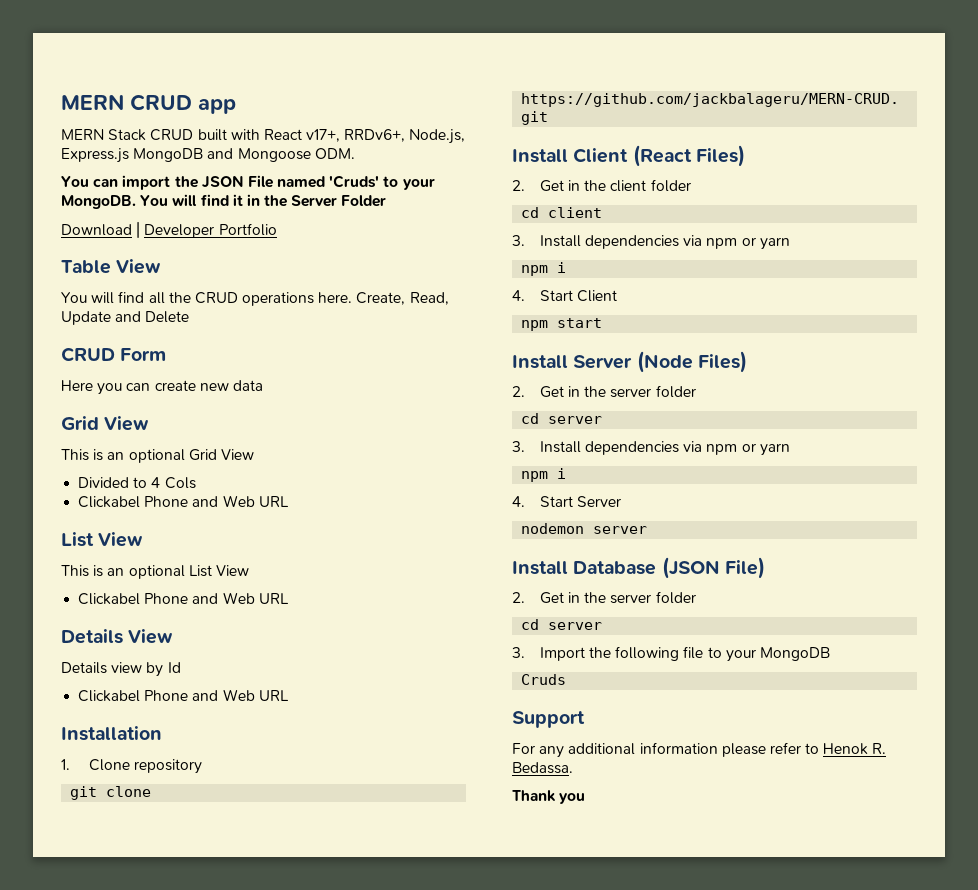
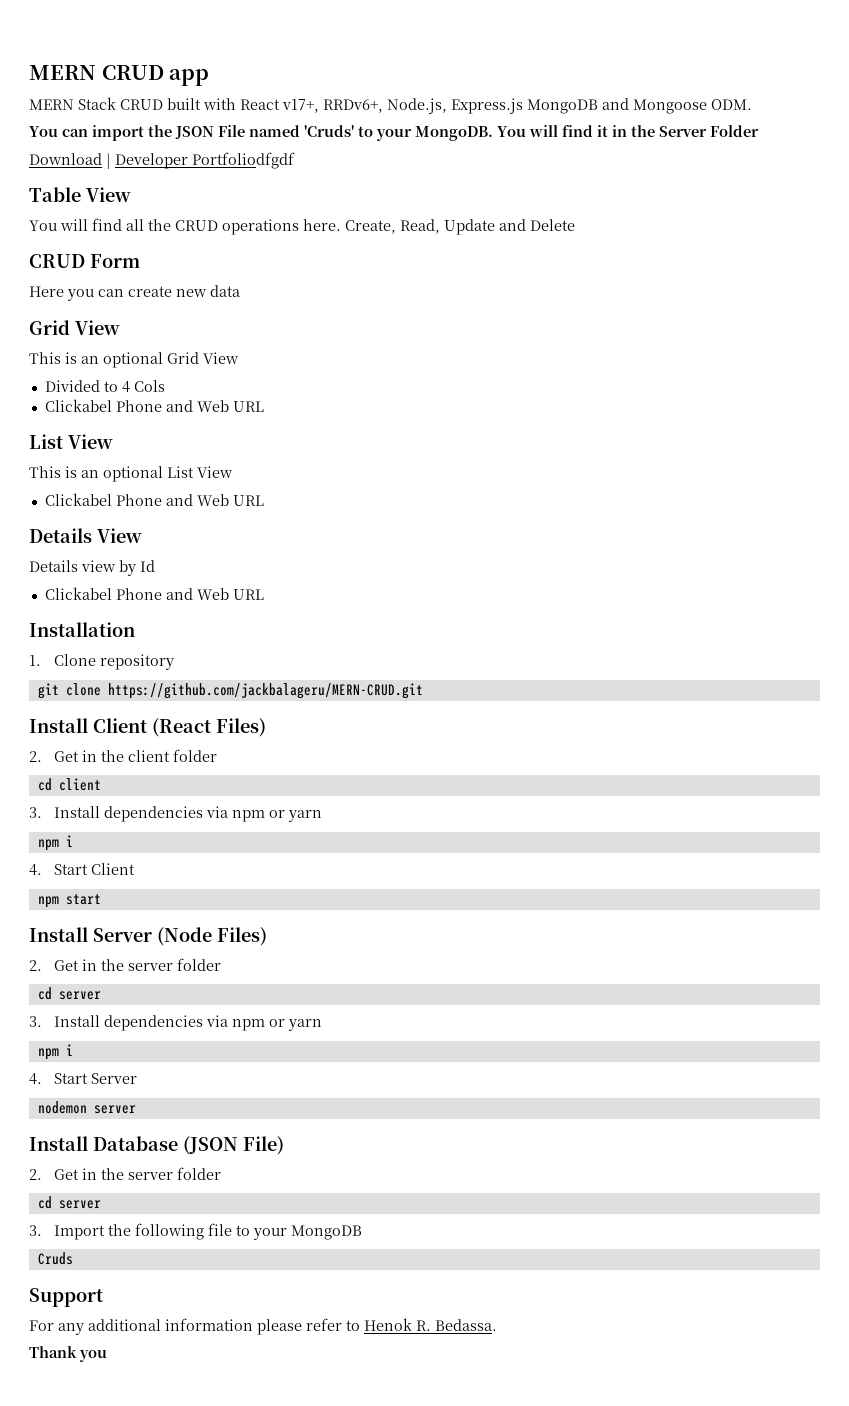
- Download | Developer Portfolio
+ Download | Developer Portfoliodfgdf

